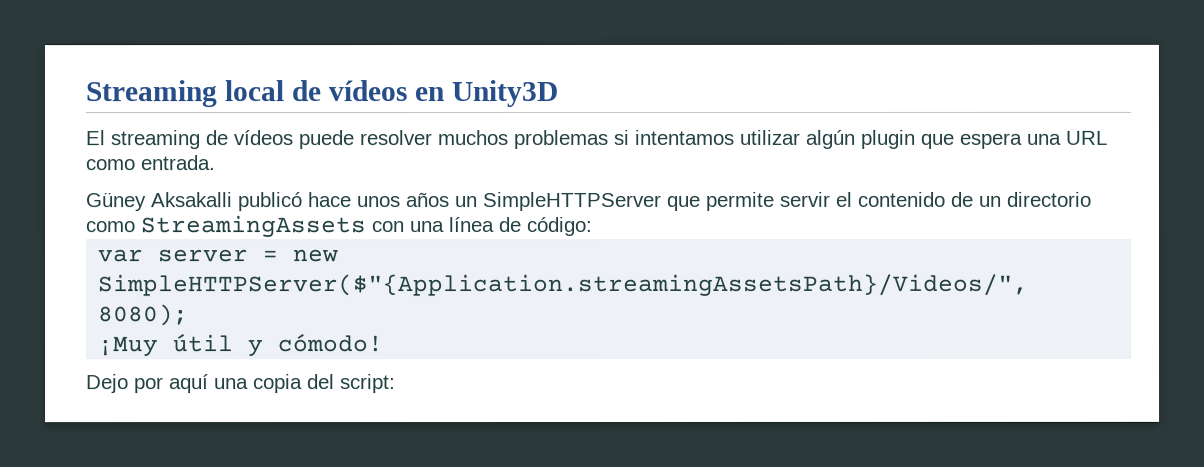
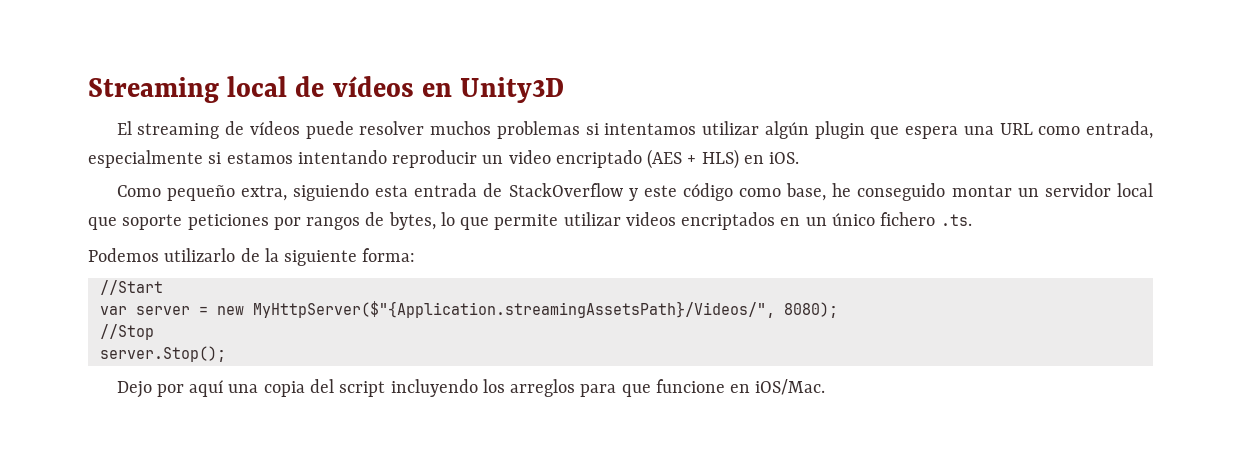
- El streaming de vídeos puede resolver muchos problemas si intentamos utilizar algún plugin que espera una URL como entrada.
- Güney Aksakalli publicó hace unos años un SimpleHTTPServer que permite servir el contenido de un directorio como StreamingAssets con una línea de código:
+ El streaming de vídeos puede resolver muchos problemas si intentamos utilizar algún plugin que espera una URL como entrada, especialmente si estamos intentando reproducir un video encriptado (AES + HLS) en iOS.
+ Como pequeño extra, siguiendo esta entrada de StackOverflow y este código como base, he conseguido montar un servidor local que soporte peticiones por rangos de bytes, lo que permite utilizar videos encriptados en un único fichero .ts.
+ Podemos utilizarlo de la siguiente forma:
+ //Start
- var server = new SimpleHTTPServer($"{Application.streamingAssetsPath}/Videos/", 8080);
+ var server = new MyHttpServer($"{Application.streamingAssetsPath}/Videos/", 8080);
- ¡Muy útil y cómodo!
+ //Stop
+ server.Stop();
- Dejo por aquí una copia del script:
+ Dejo por aquí una copia del script incluyendo los arreglos para que funcione en iOS/Mac.

